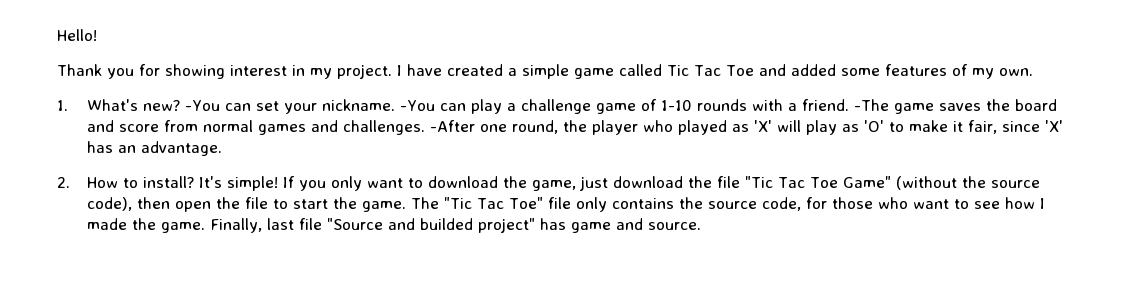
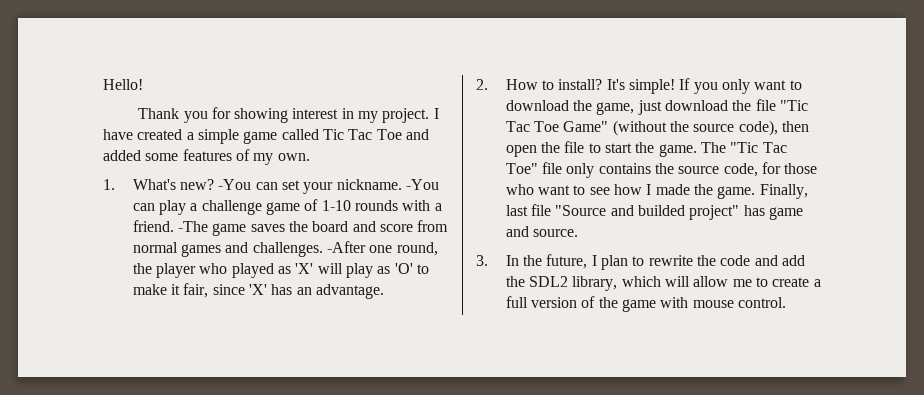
+ 3. In the future, I plan to rewrite the code and add the SDL2 library, which will allow me to create a full version of the game with mouse control.

